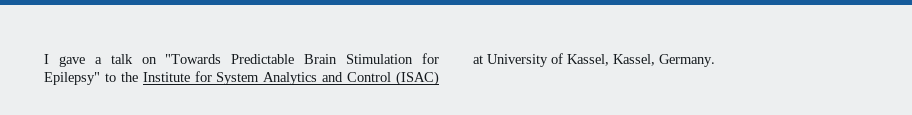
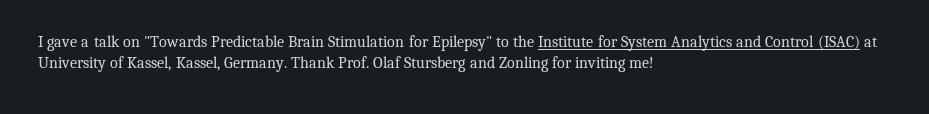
+ Thank Prof. Olaf Stursberg and Zonling for inviting me!

